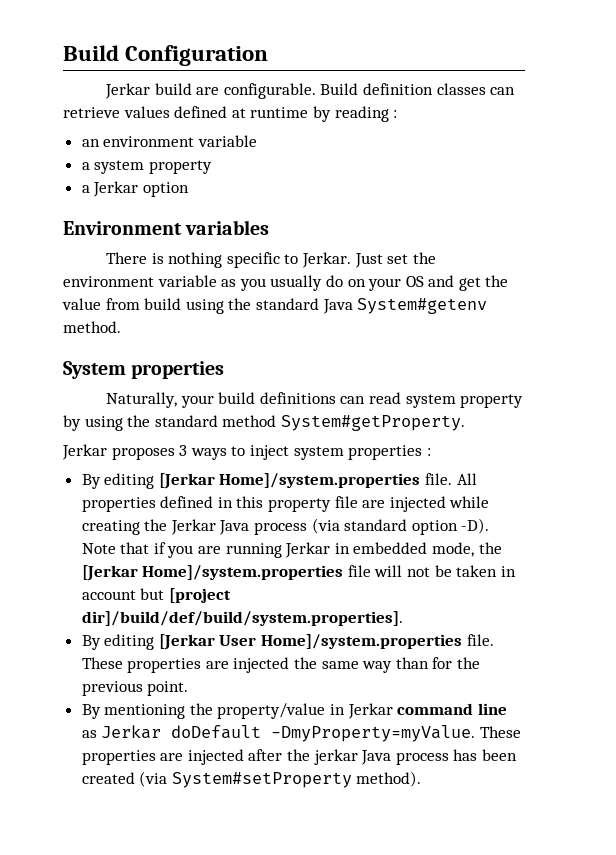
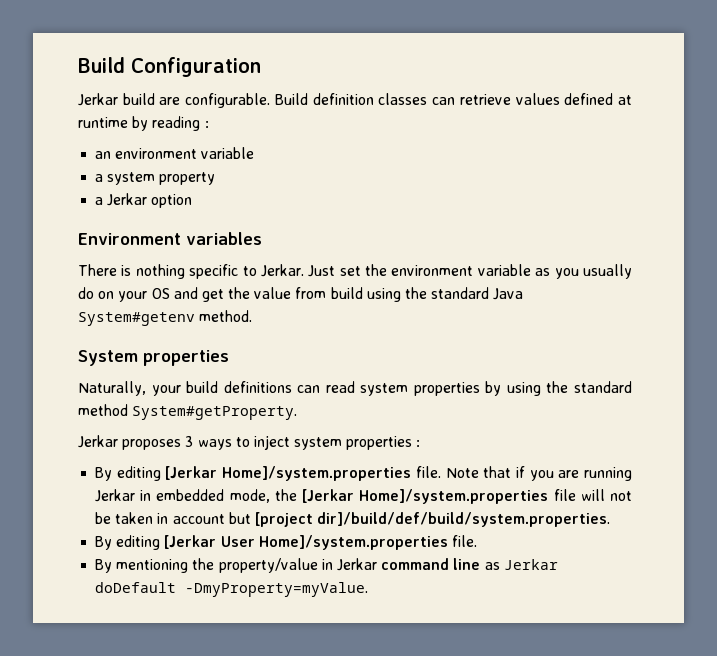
- Naturally, your build definitions can read system property by using the standard method System#getProperty.
+ Naturally, your build definitions can read system properties by using the standard method System#getProperty.
- All properties defined in this property file are injected while creating the Jerkar Java process (via standard option -D).
- Note that if you are running Jerkar in embedded mode, the [Jerkar Home]/system.properties file will not be taken in account but [project dir]/build/def/build/system.properties].
+ Note that if you are running Jerkar in embedded mode, the [Jerkar Home]/system.properties file will not be taken in account but [project dir]/build/def/build/system.properties.
- These properties are injected the same way than for the previous point.
- These properties are injected after the jerkar Java process has been created (via System#setProperty method).

